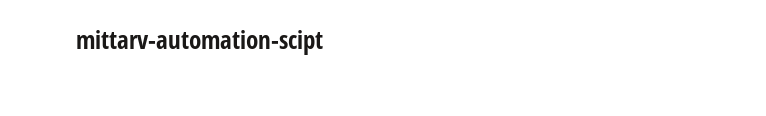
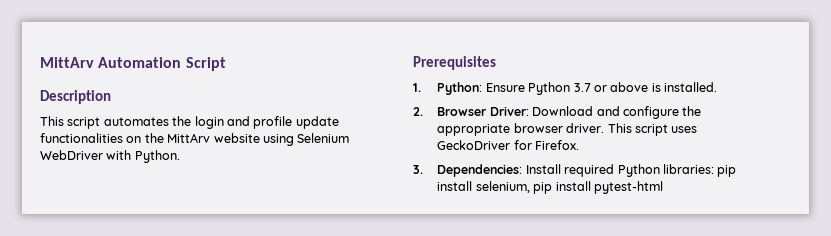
- mittarv-automation-scipt
+ MittArv Automation Script
+ Description
+ This script automates the login and profile update functionalities on the MittArv website using Selenium WebDriver with Python.
+ Prerequisites
+ 1. Python: Ensure Python 3.7 or above is installed.
+ 2. Browser Driver: Download and configure the appropriate browser driver. This script uses GeckoDriver for Firefox.
+ 3. Dependencies: Install required Python libraries: pip install selenium, pip install pytest-html

